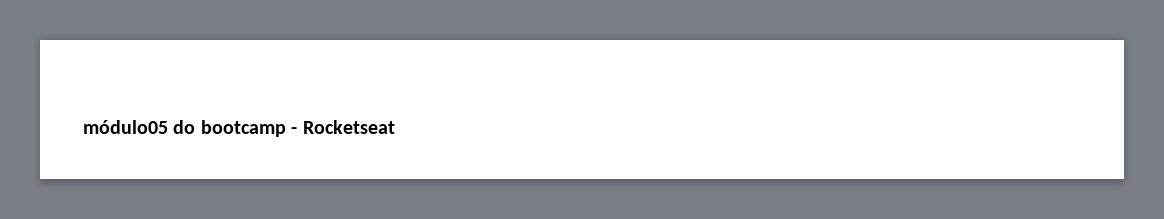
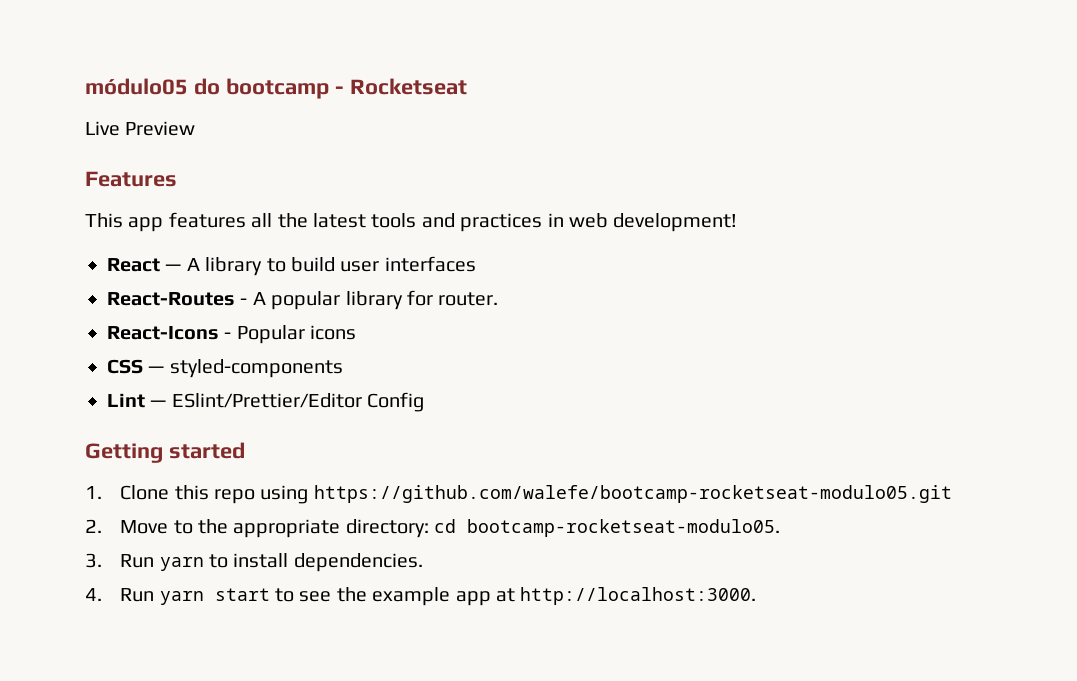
+ Live Preview
+ Features
+ This app features all the latest tools and practices in web development!
+ React — A library to build user interfaces
+ React-Routes - A popular library for router.
+ React-Icons - Popular icons
+ CSS — styled-components
+ Lint — ESlint/Prettier/Editor Config
+ Getting started
+ 1. Clone this repo using https://github.com/walefe/bootcamp-rocketseat-modulo05.git
+ 2. Move to the appropriate directory: cd bootcamp-rocketseat-modulo05.
+ 3. Run yarn to install dependencies.
+ 4. Run yarn start to see the example app at http://localhost:3000.

